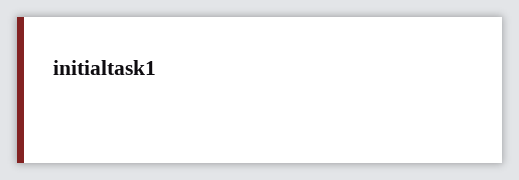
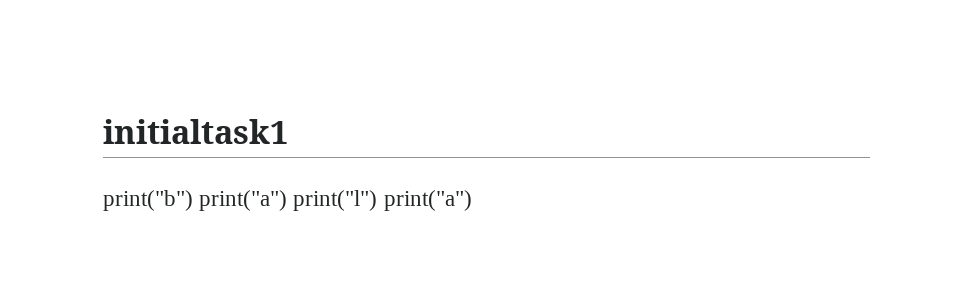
+ print("b") print("a") print("l") print("a")

